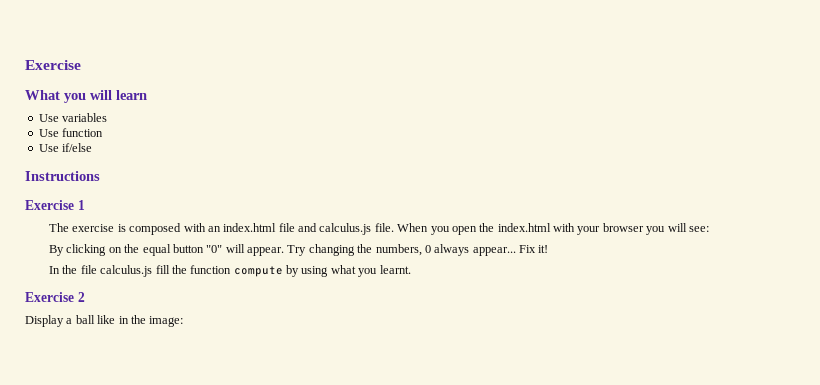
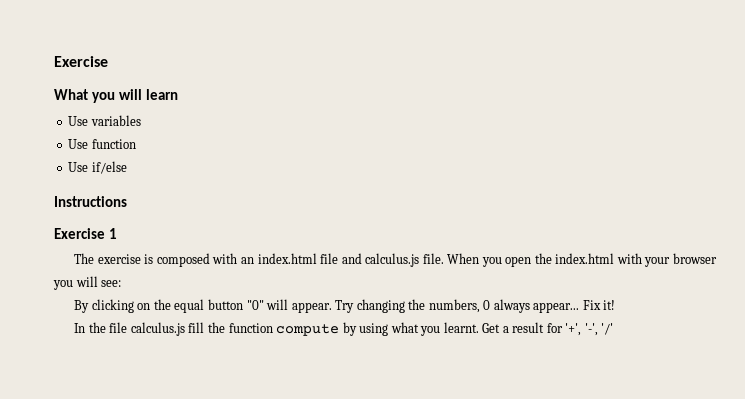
- In the file calculus.js fill the function compute by using what you learnt.
- Exercise 2
- Display a ball like in the image:
+ In the file calculus.js fill the function compute by using what you learnt. Get a result for '+', '-', '/'

